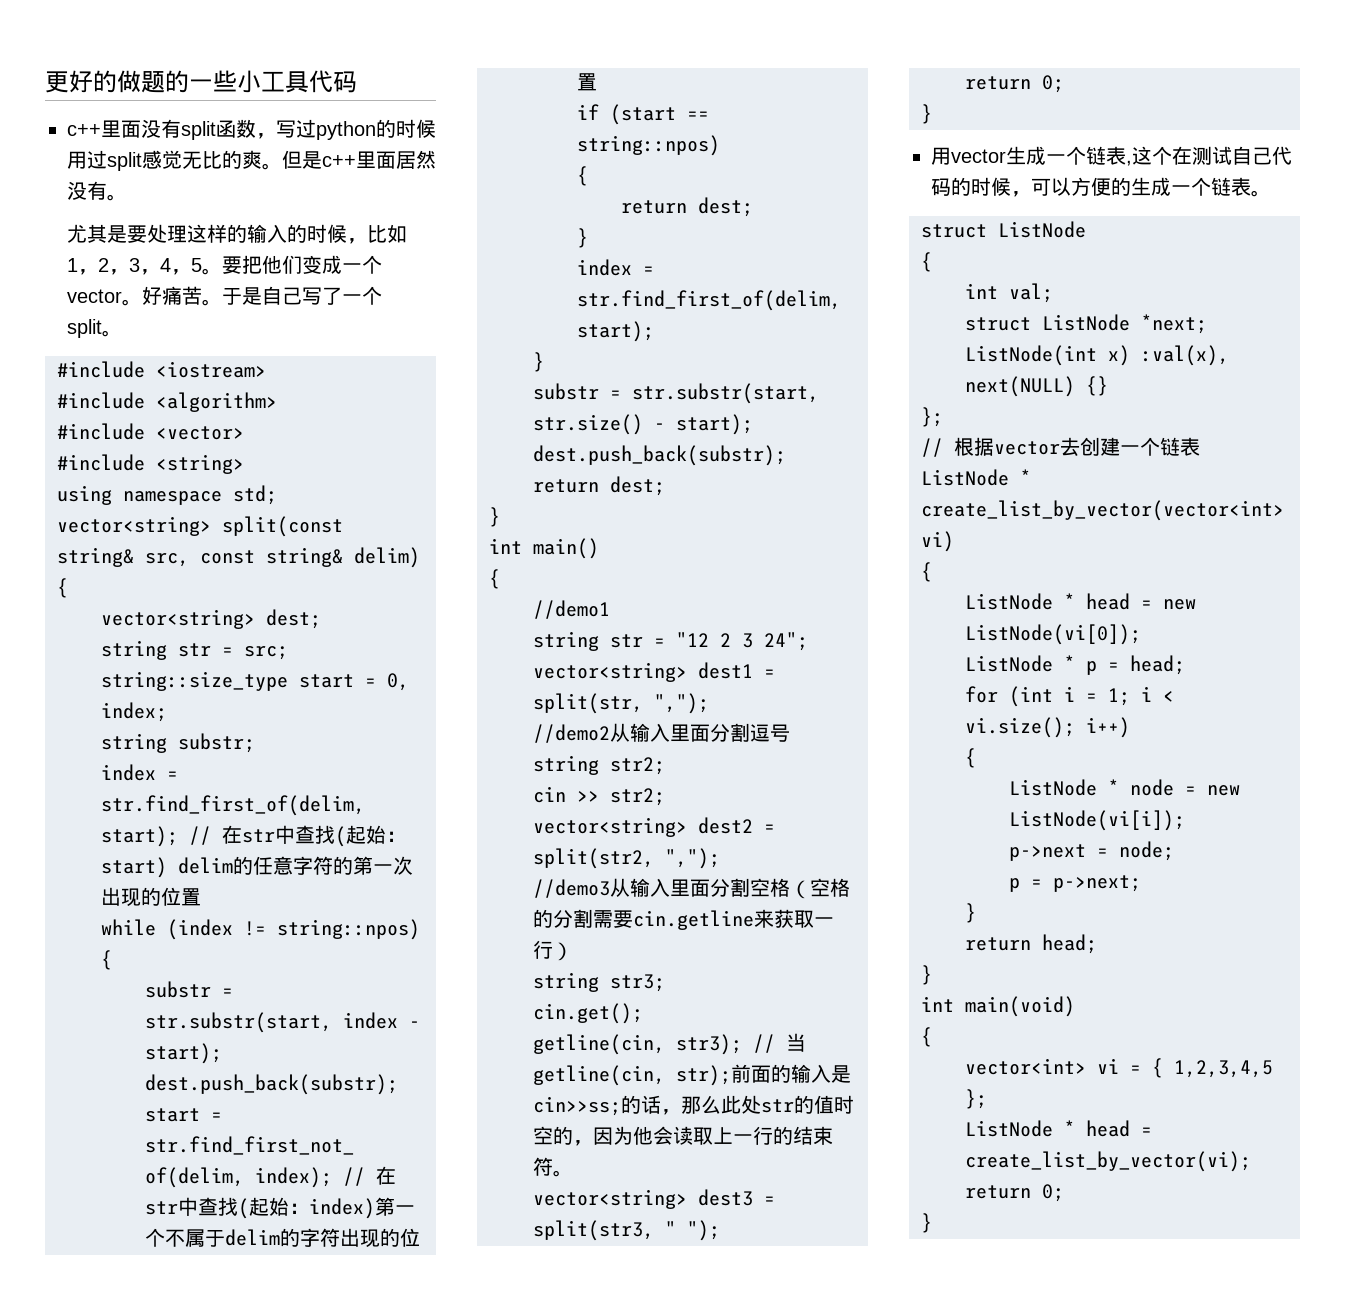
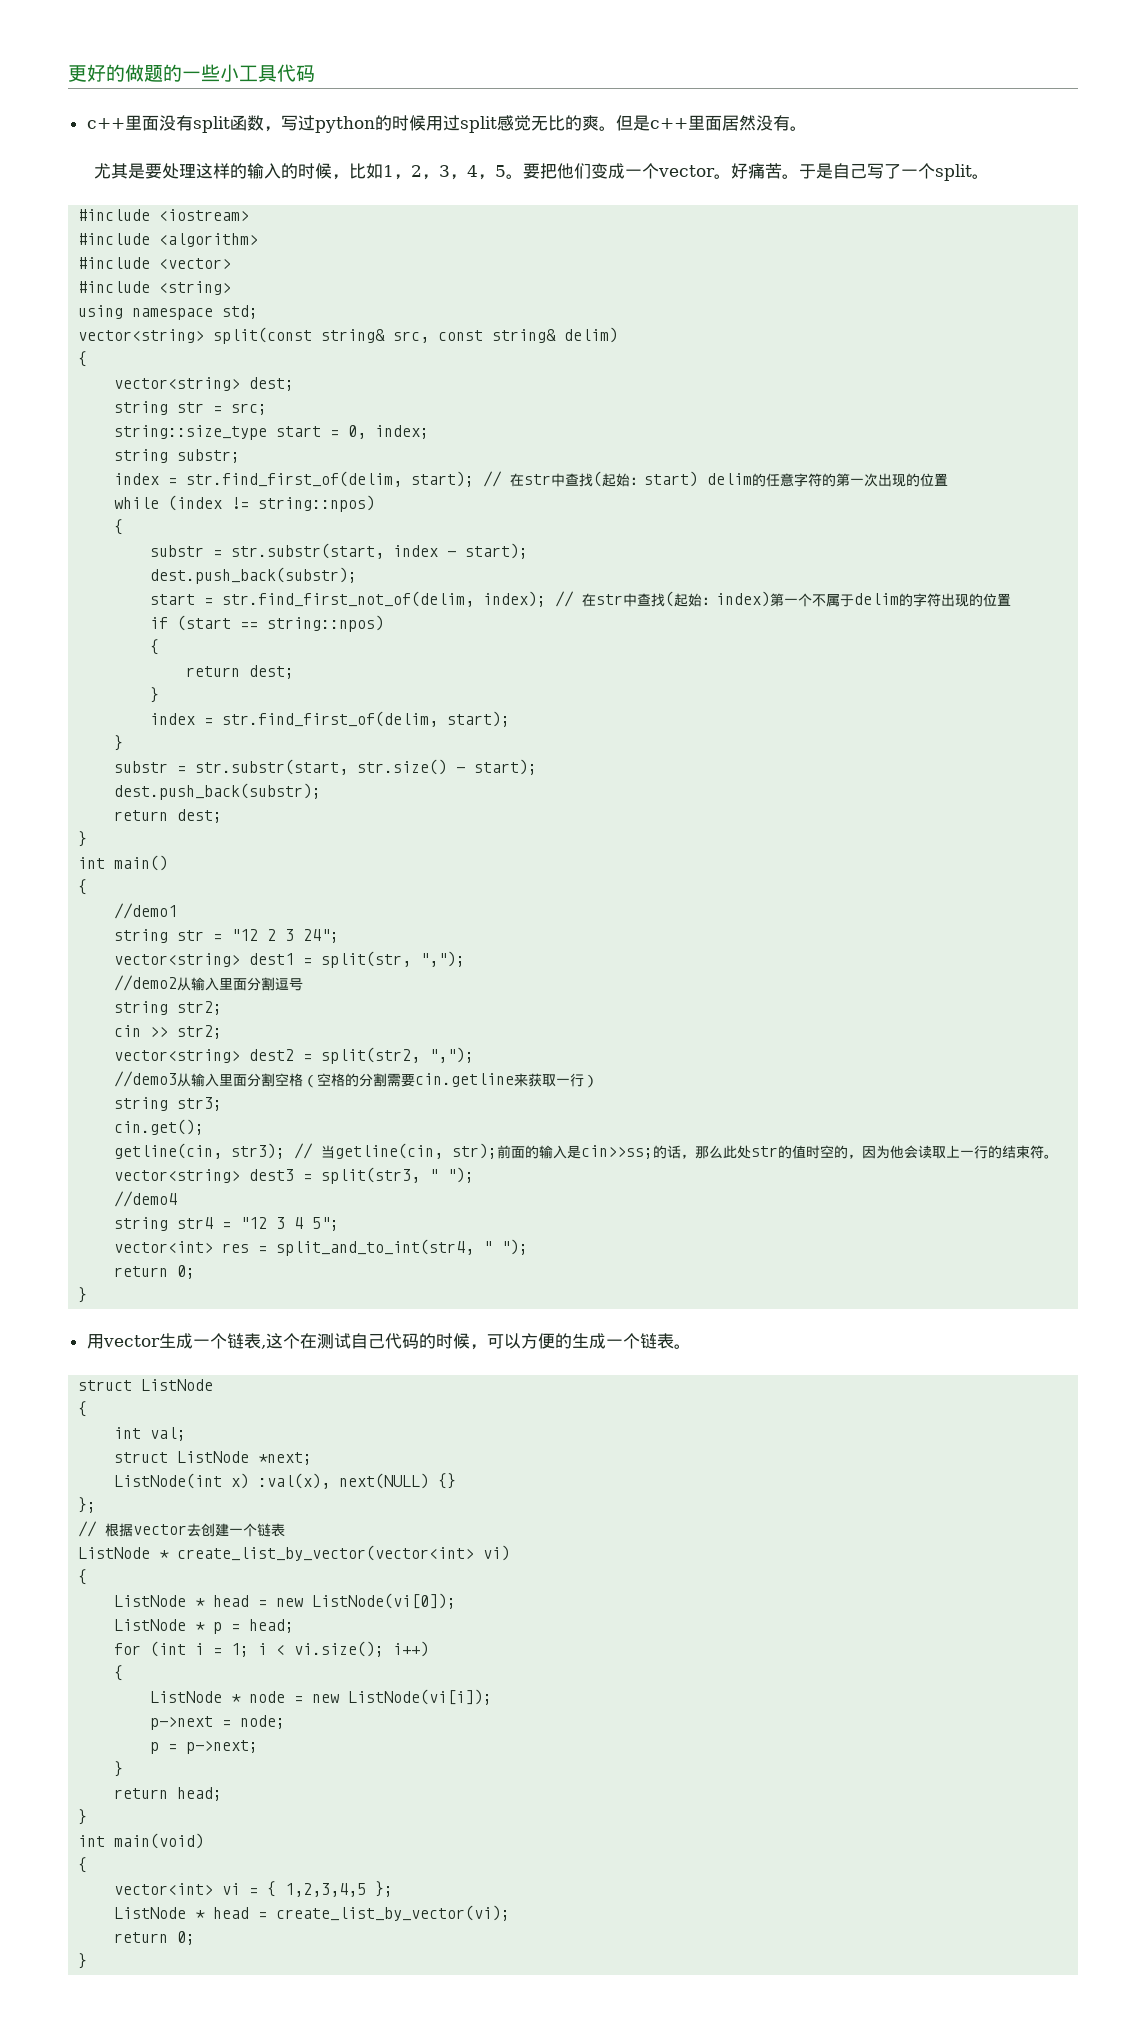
+ //demo4
+ string str4 = "12 3 4 5";
+ vector<int> res = split_and_to_int(str4, " ");

